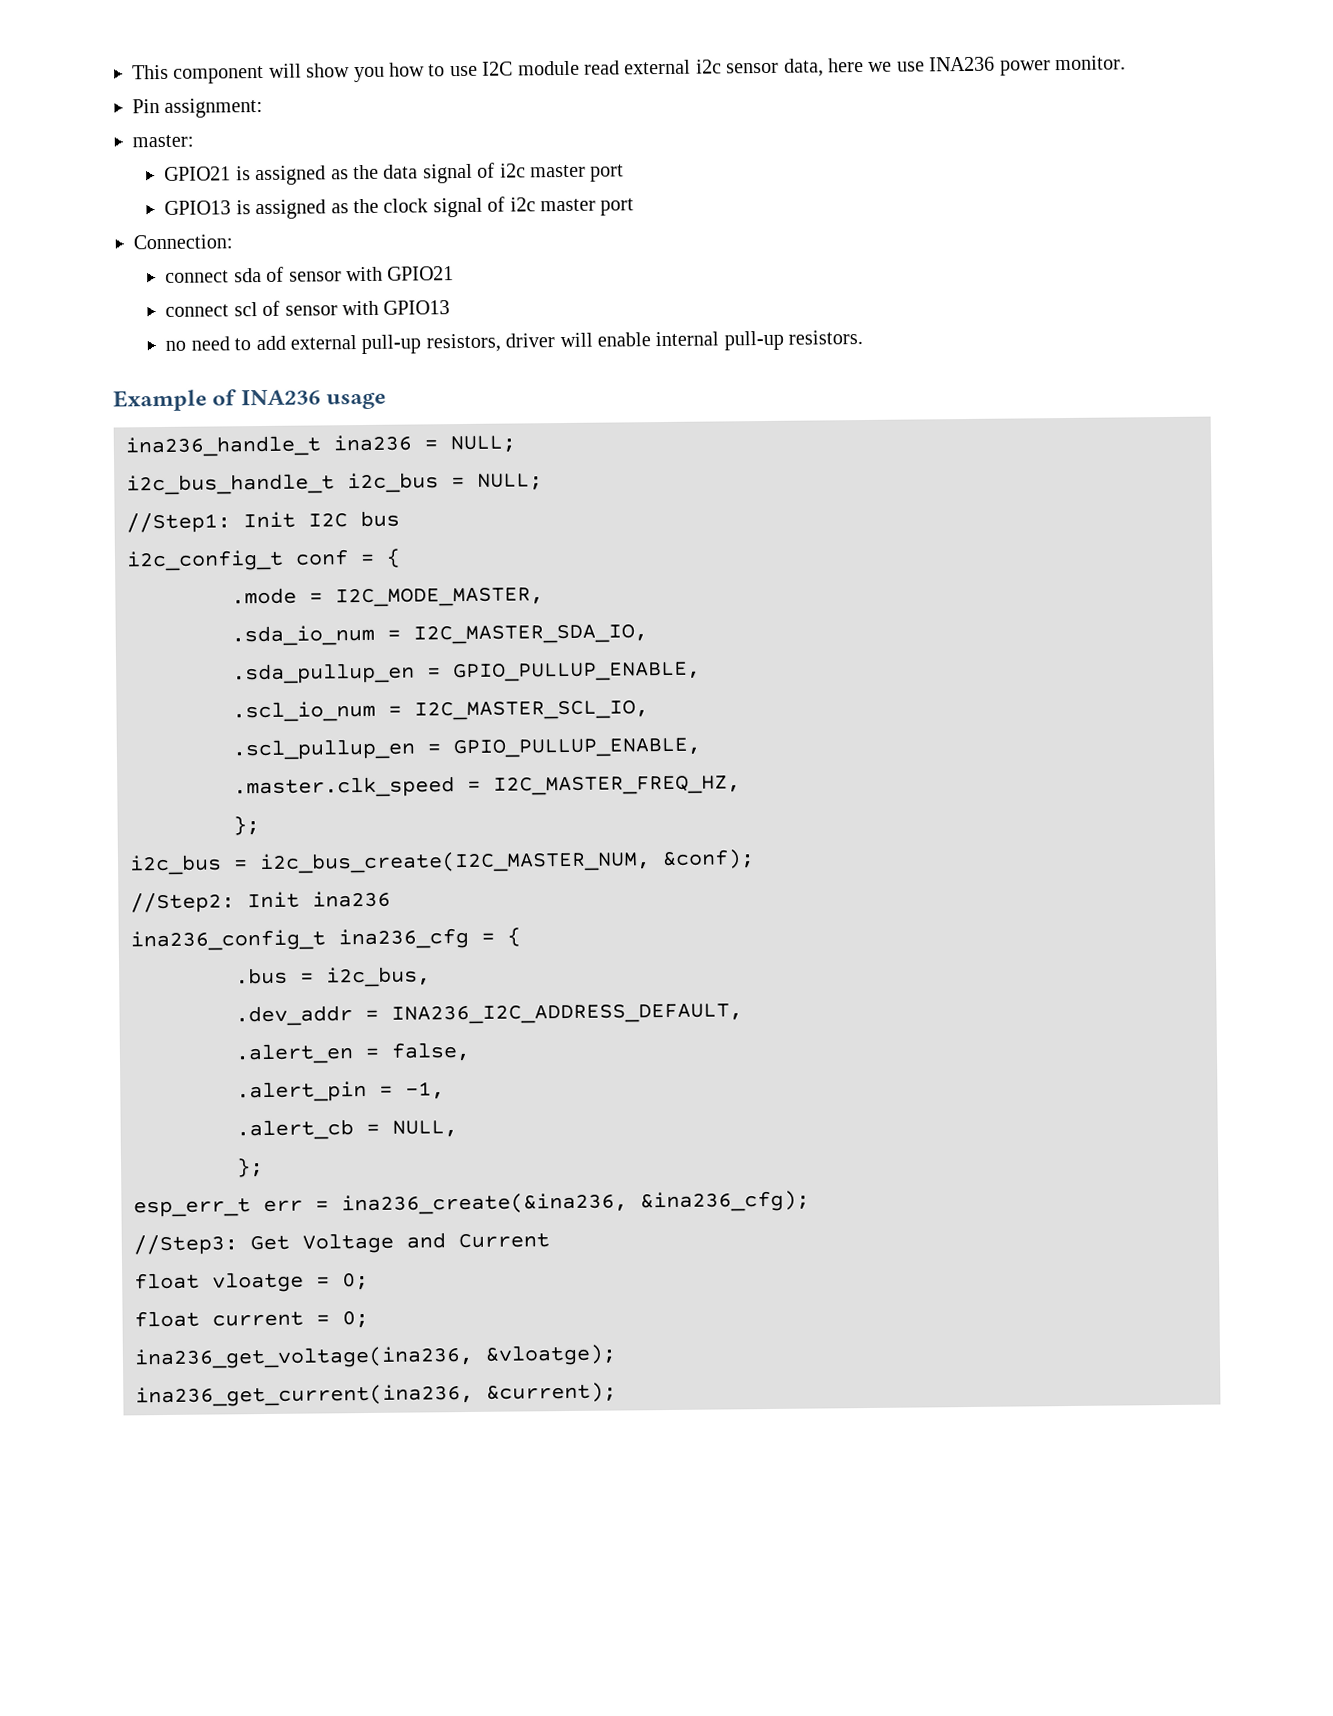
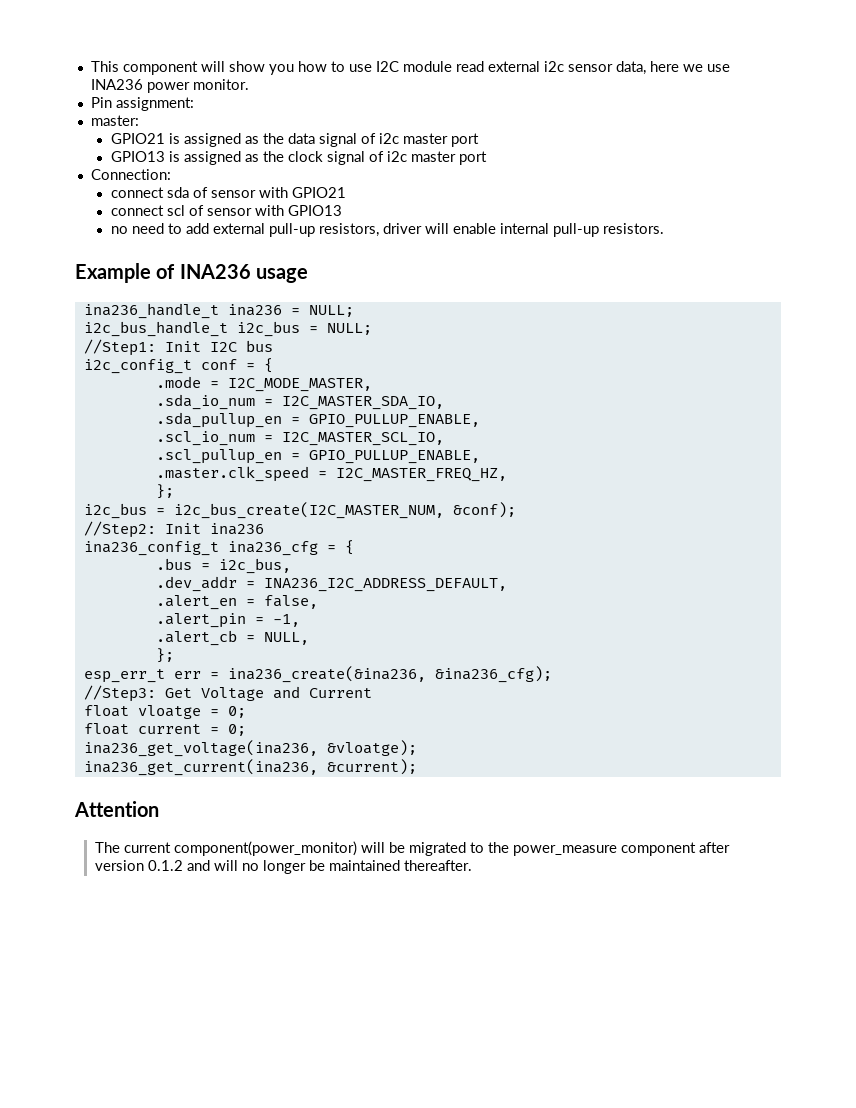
+ Attention
+ The current component(power_monitor) will be migrated to the power_measure component after version 0.1.2 and will no longer be maintained thereafter.

